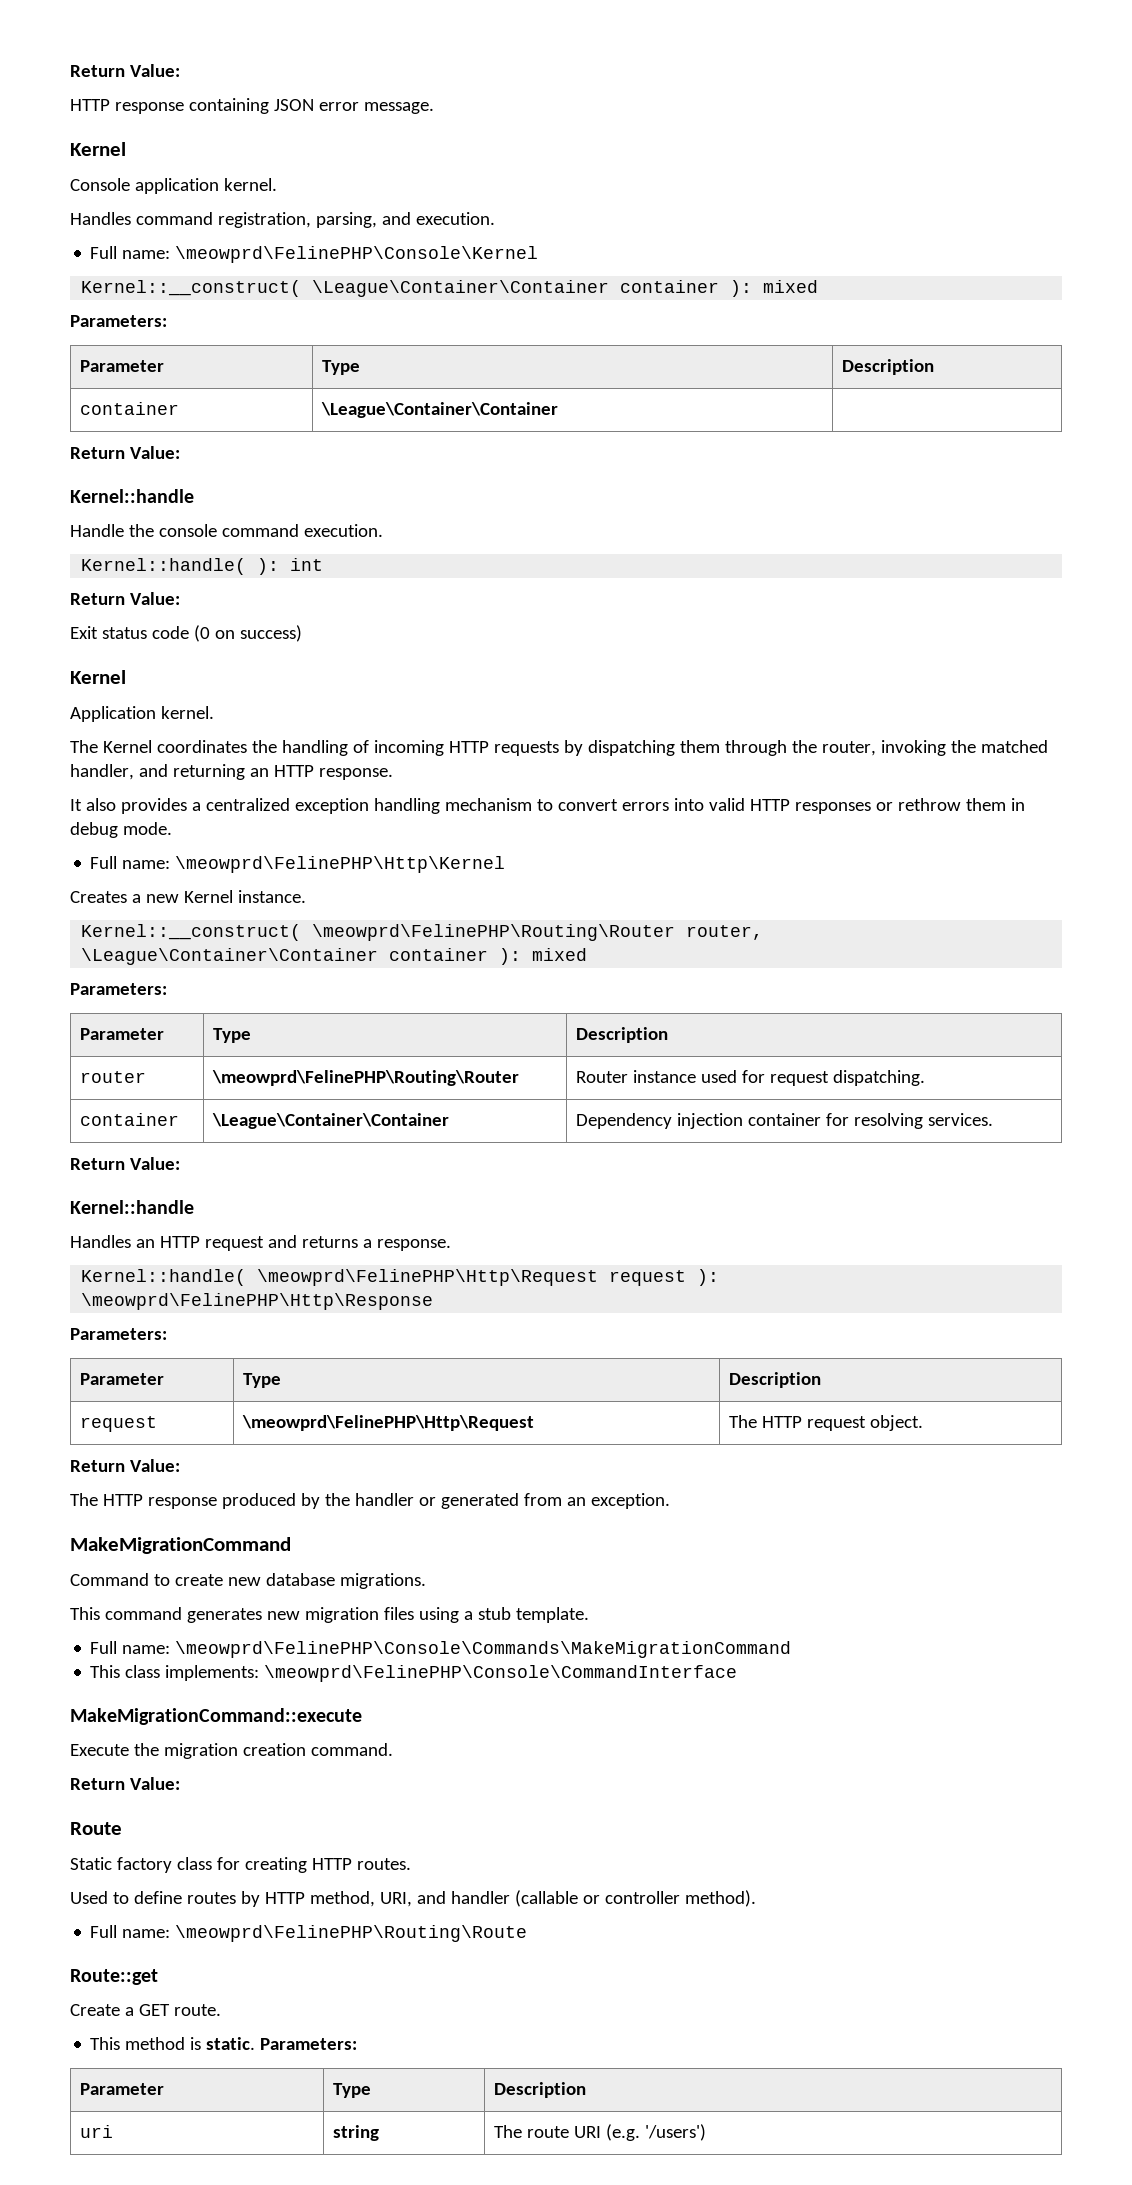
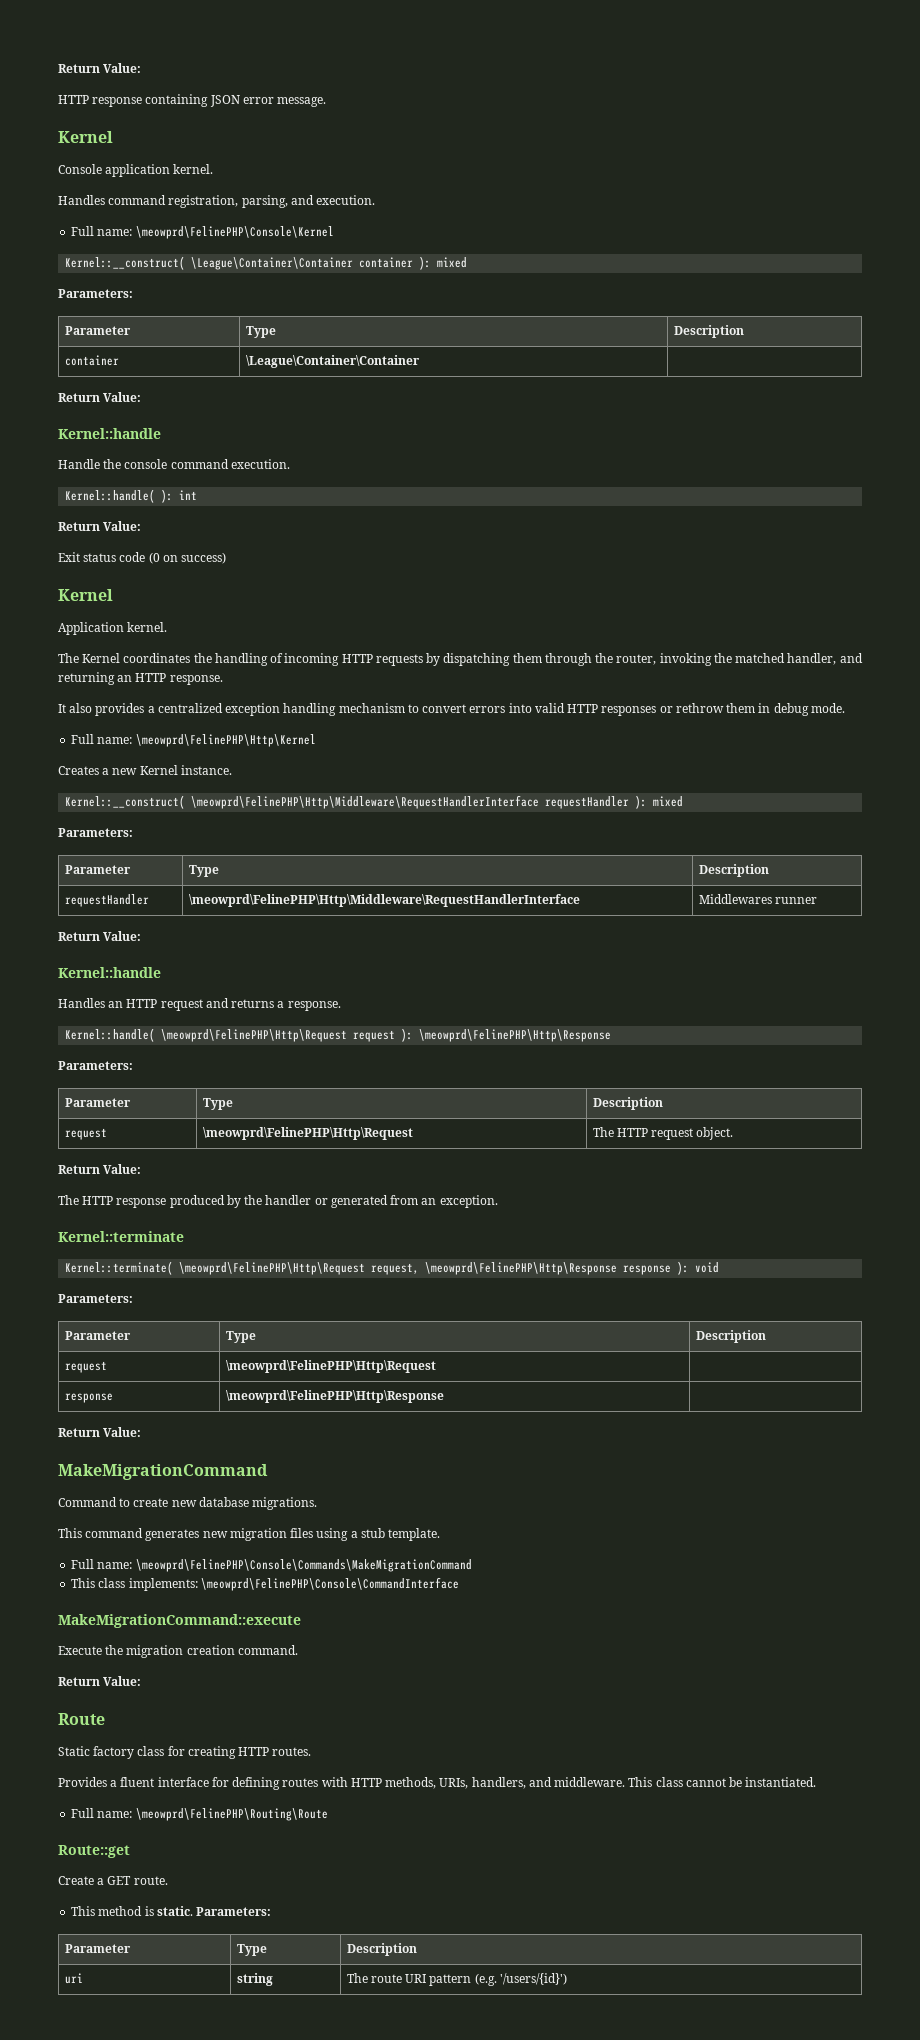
- Kernel::__construct( \meowprd\FelinePHP\Routing\Router router, \League\Container\Container container ): mixed
+ Kernel::__construct( \meowprd\FelinePHP\Http\Middleware\RequestHandlerInterface requestHandler ): mixed
  Parameters:
  Parameter | Type | Description
- router | \meowprd\FelinePHP\Routing\Router | Router instance used for request dispatching.
- container | \League\Container\Container | Dependency injection container for resolving services.
+ requestHandler | \meowprd\FelinePHP\Http\Middleware\RequestHandlerInterface | Middlewares runner
+ Kernel::terminate
+ Kernel::terminate( \meowprd\FelinePHP\Http\Request request, \meowprd\FelinePHP\Http\Response response ): void
+ Parameters:
+ Parameter | Type | Description
+ request | \meowprd\FelinePHP\Http\Request |
+ response | \meowprd\FelinePHP\Http\Response |
+ Return Value:
- Used to define routes by HTTP method, URI, and handler (callable or controller method).
+ Provides a fluent interface for defining routes with HTTP methods, URIs, handlers, and middleware. This class cannot be instantiated.
- uri | string | The route URI (e.g. '/users')
+ uri | string | The route URI pattern (e.g. '/users/{id}')

